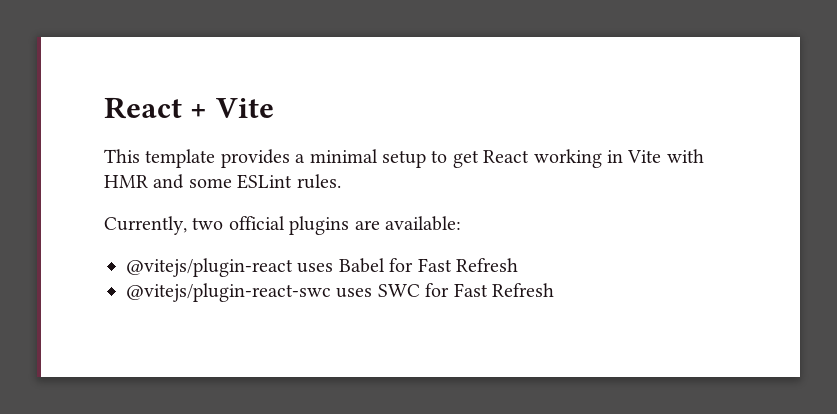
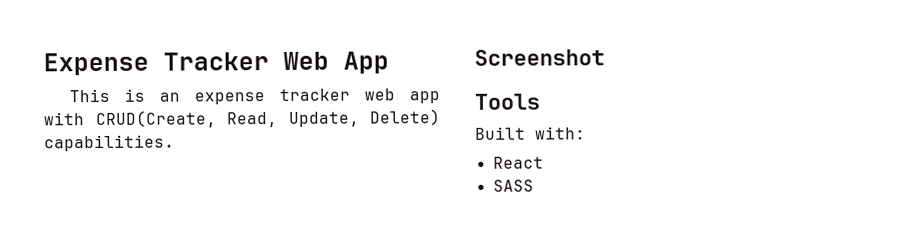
- React + Vite
- This template provides a minimal setup to get React working in Vite with HMR and some ESLint rules.
- Currently, two official plugins are available:
- @vitejs/plugin-react uses Babel for Fast Refresh
- @vitejs/plugin-react-swc uses SWC for Fast Refresh
+ Expense Tracker Web App
+ This is an expense tracker web app with CRUD(Create, Read, Update, Delete) capabilities.
+ Screenshot
+ Tools
+ Built with:
+ React
+ SASS

